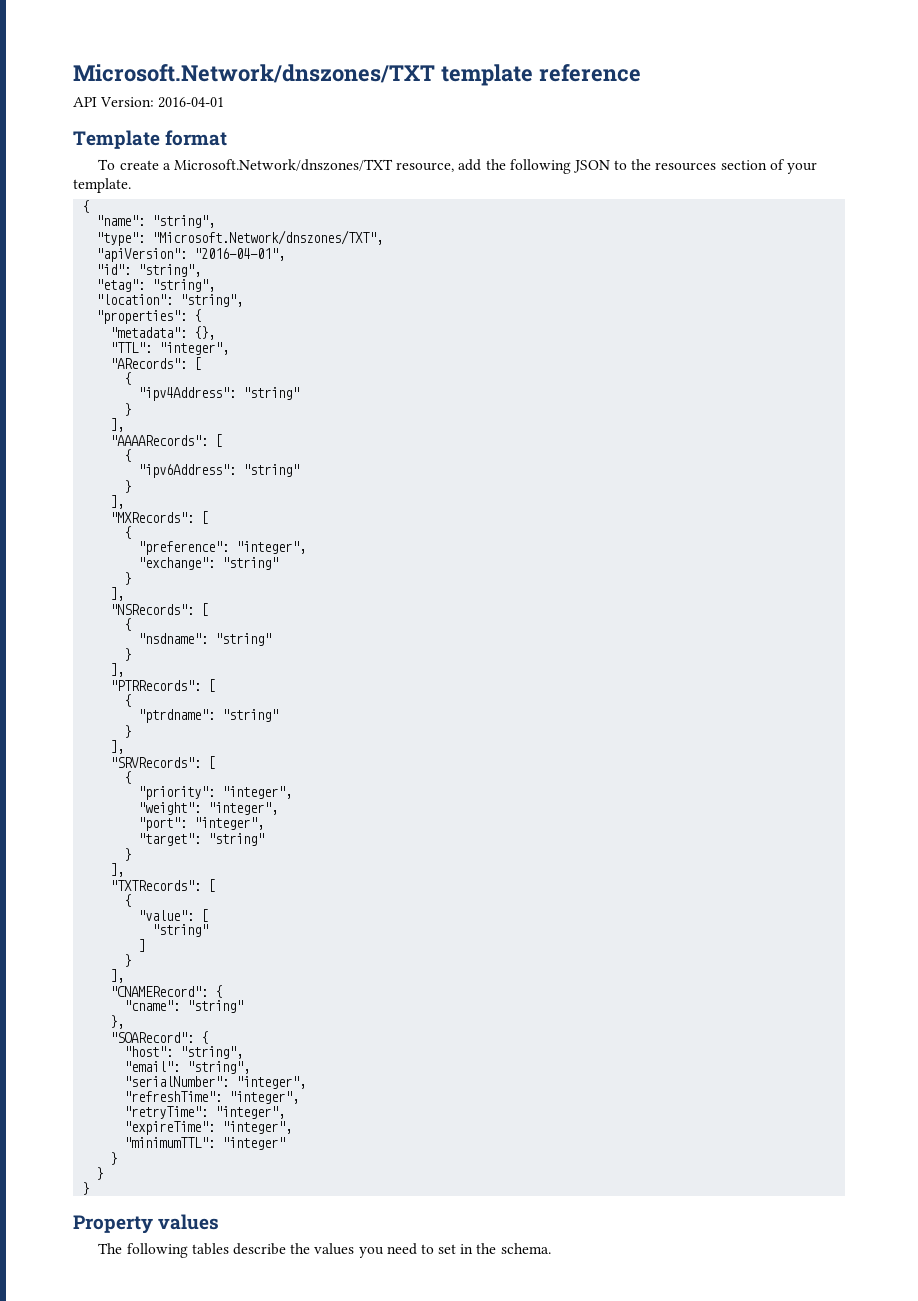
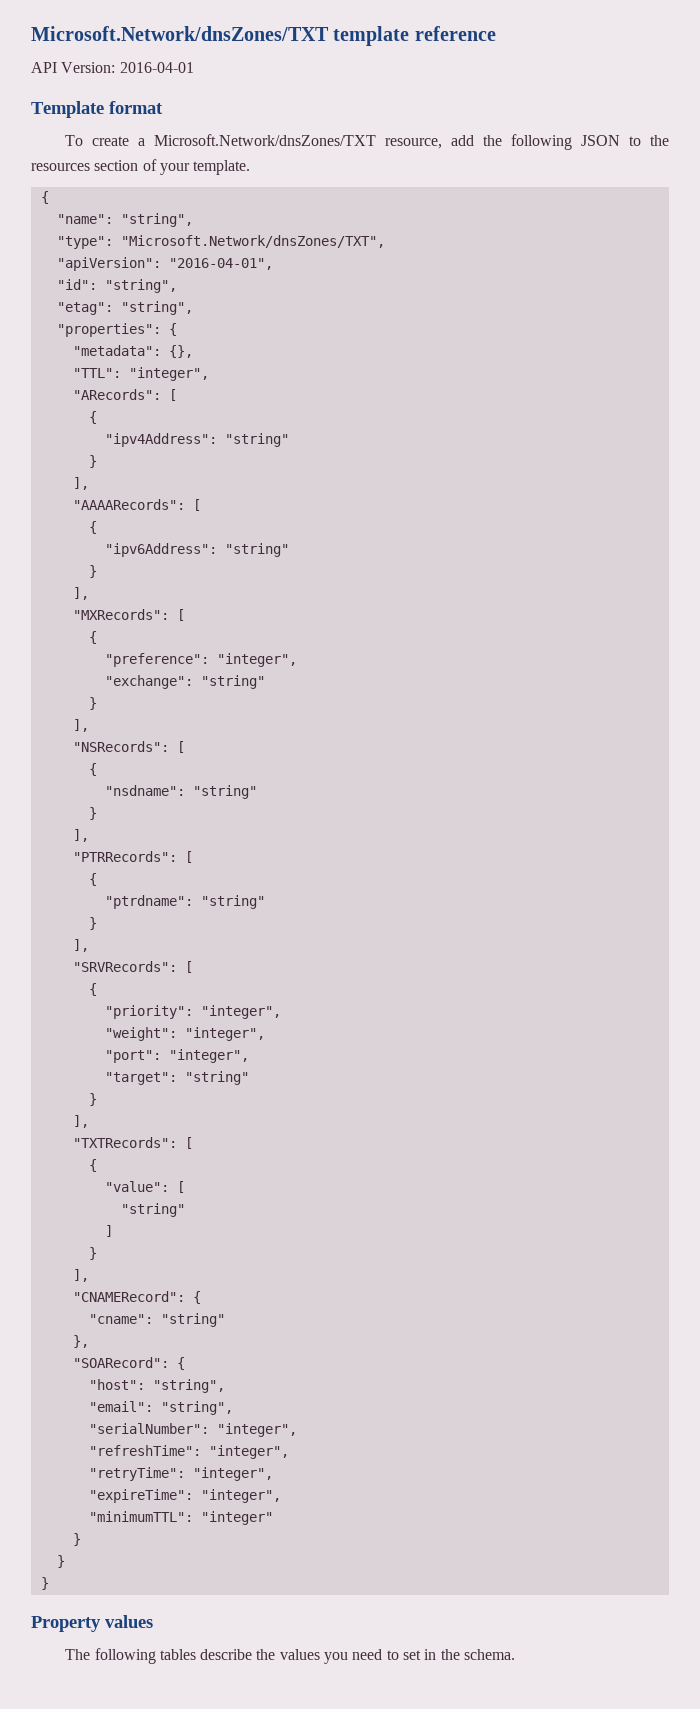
- Microsoft.Network/dnszones/TXT template reference
+ Microsoft.Network/dnsZones/TXT template reference
- To create a Microsoft.Network/dnszones/TXT resource, add the following JSON to the resources section of your template.
+ To create a Microsoft.Network/dnsZones/TXT resource, add the following JSON to the resources section of your template.
- "type": "Microsoft.Network/dnszones/TXT",
+ "type": "Microsoft.Network/dnsZones/TXT",
- "location": "string",

